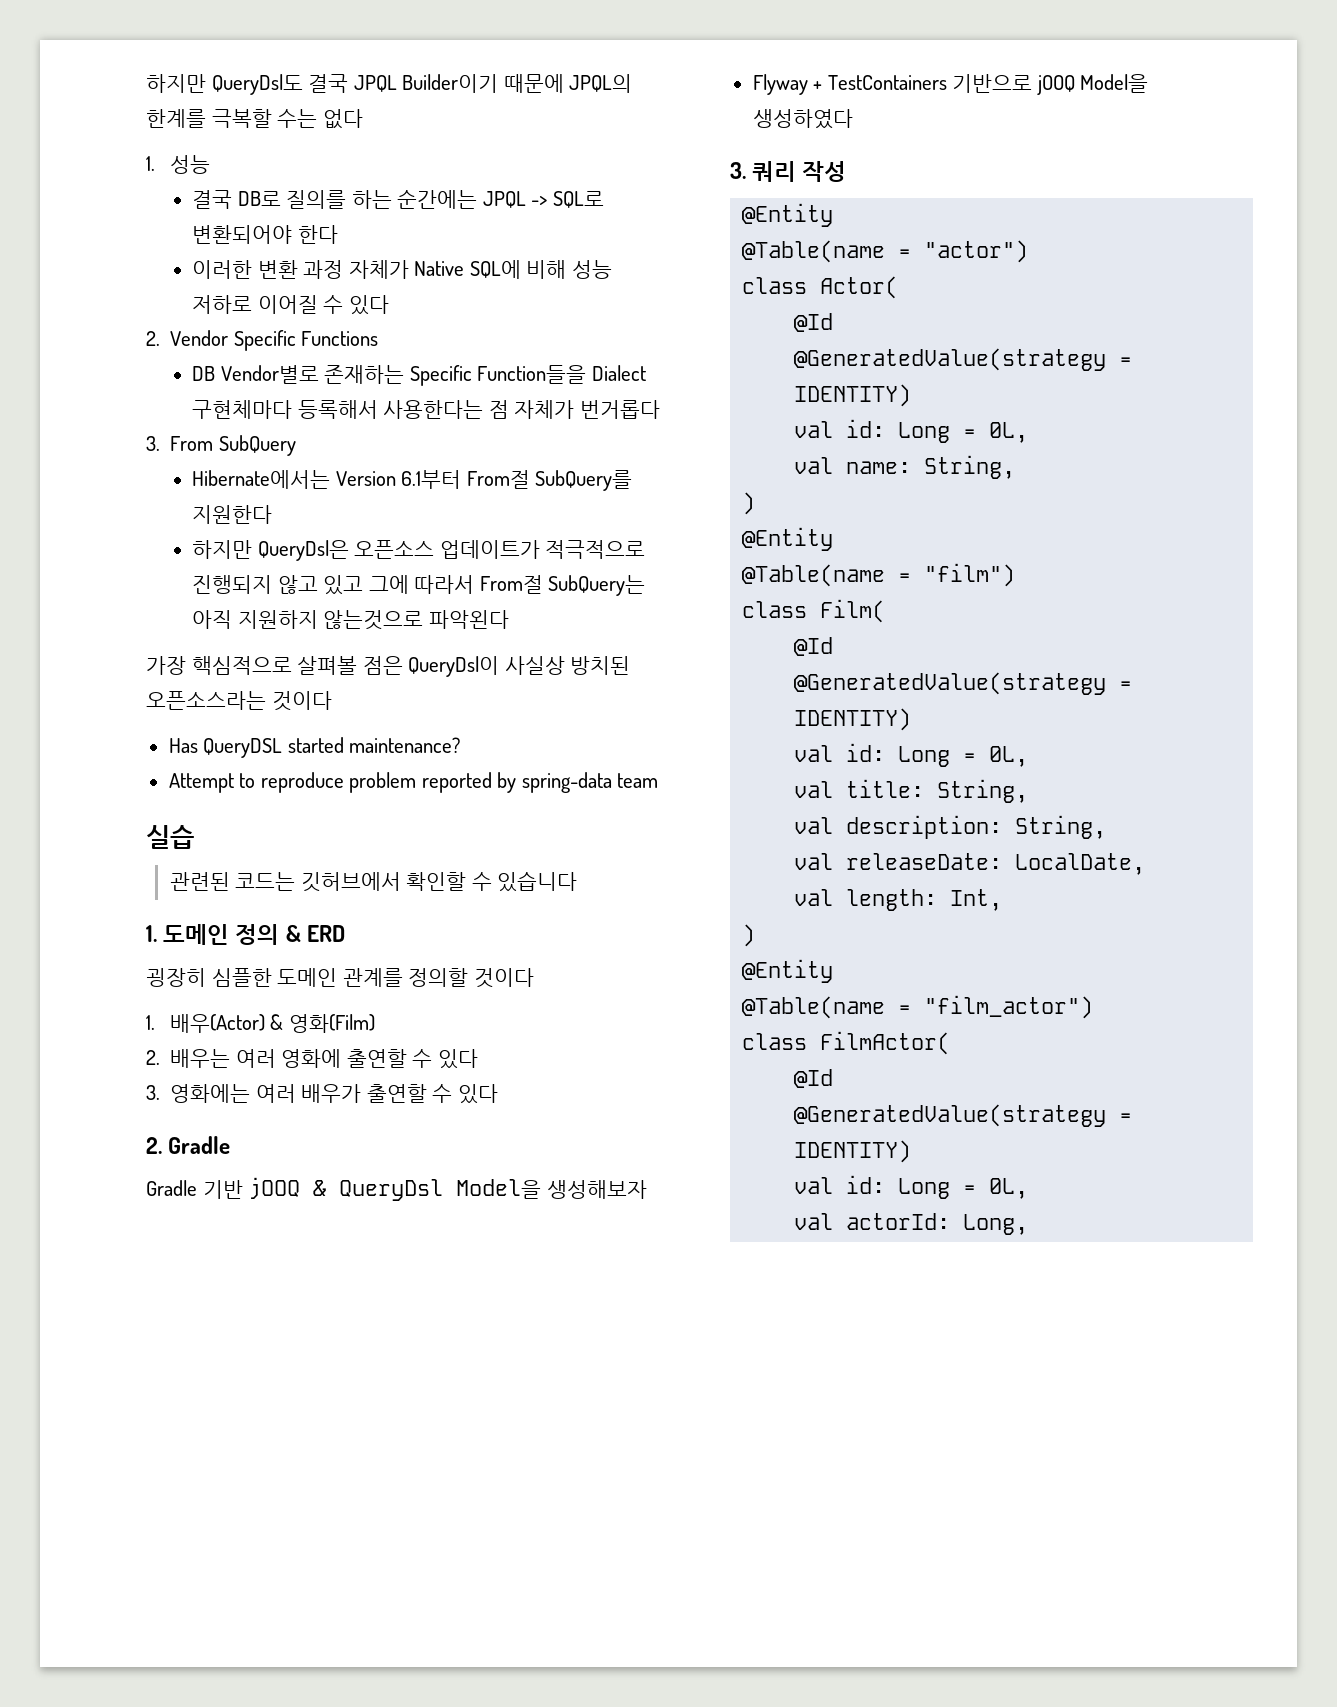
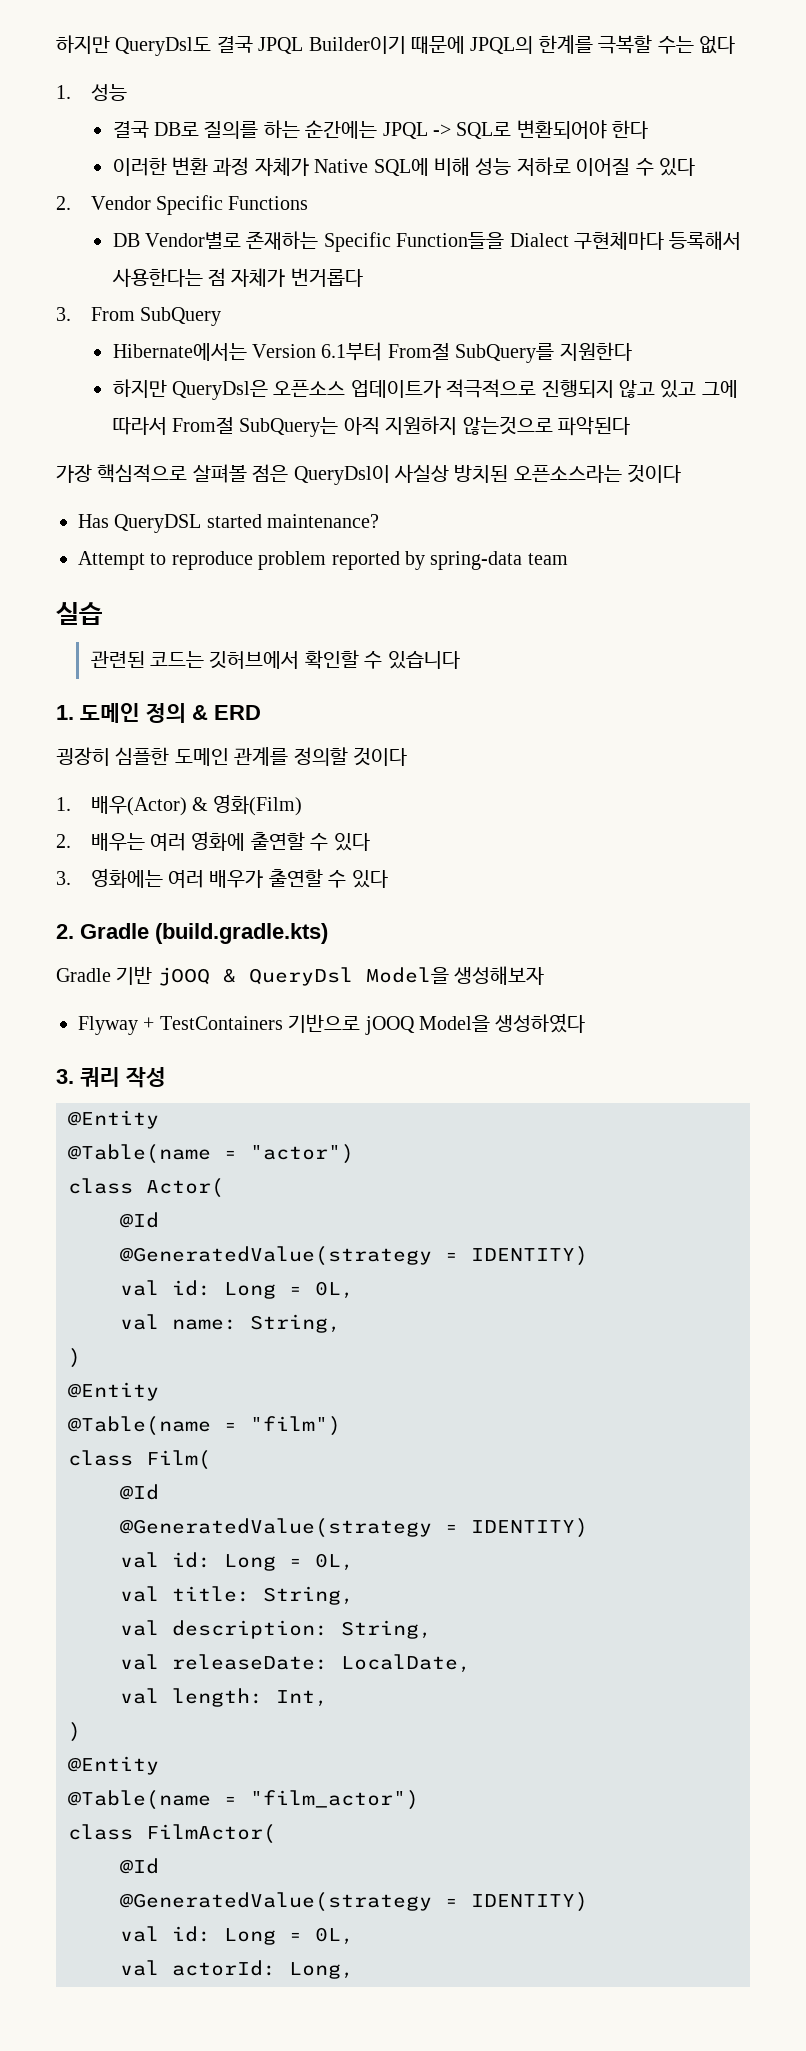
- 하지만 QueryDsl은 오픈소스 업데이트가 적극적으로 진행되지 않고 있고 그에 따라서 From절 SubQuery는 아직 지원하지 않는것으로 파악왼다
+ 하지만 QueryDsl은 오픈소스 업데이트가 적극적으로 진행되지 않고 있고 그에 따라서 From절 SubQuery는 아직 지원하지 않는것으로 파악된다
- 2. Gradle
+ 2. Gradle (build.gradle.kts)

